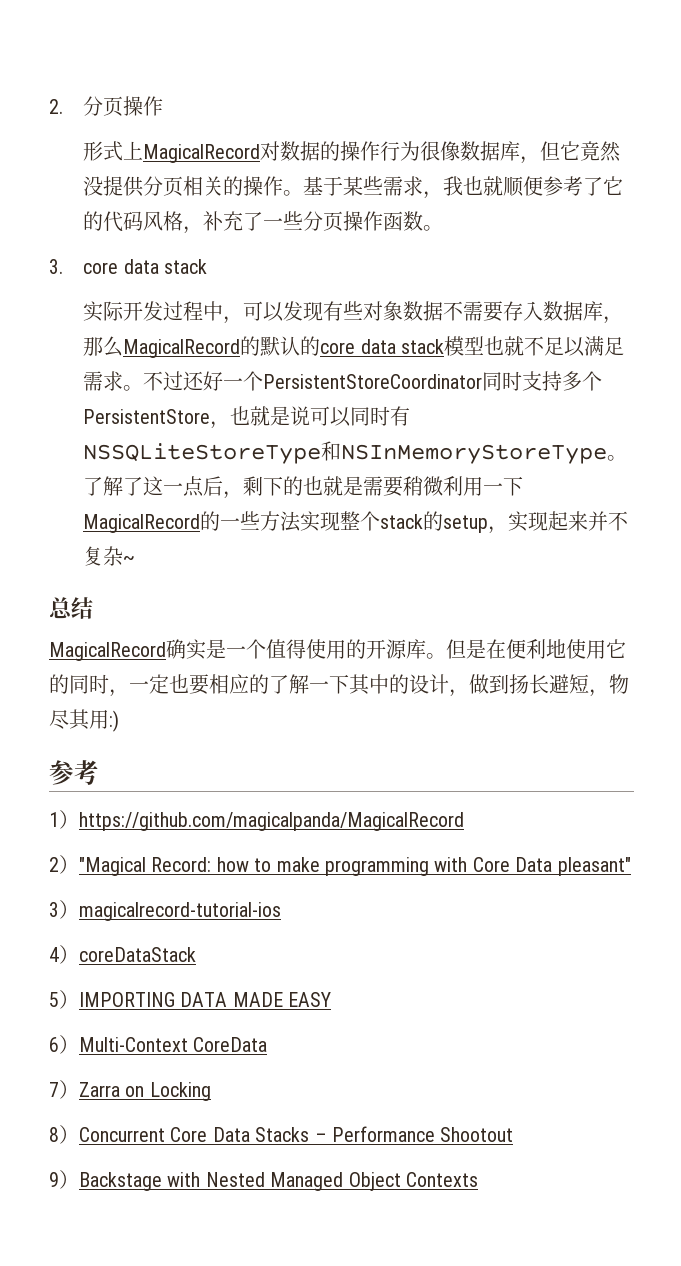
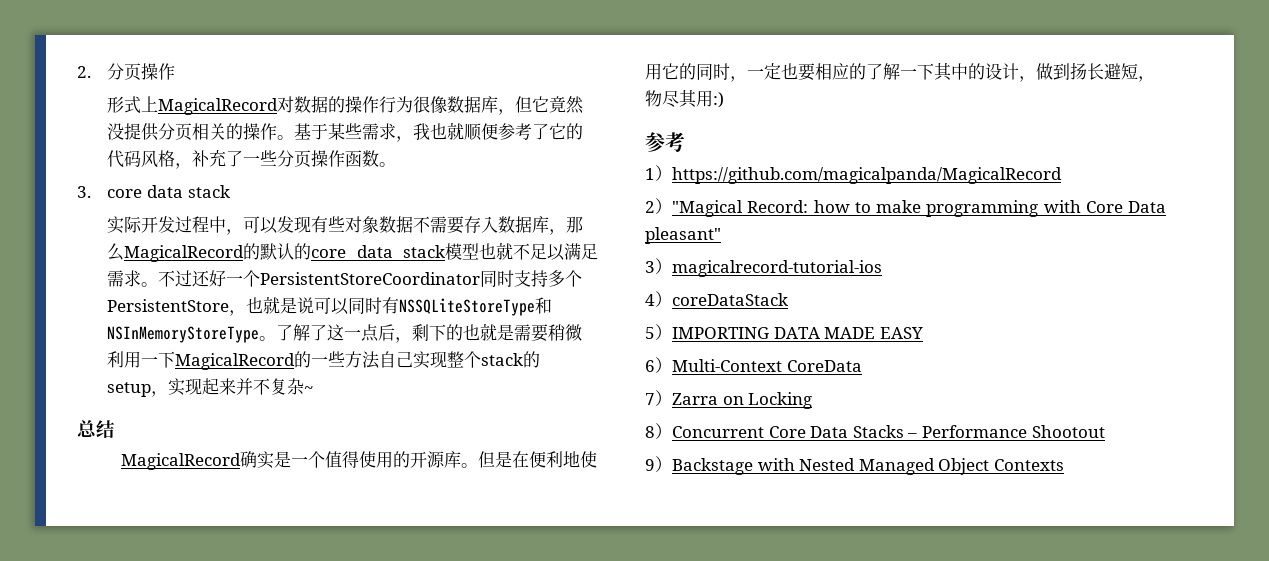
- 了解了这一点后，剩下的也就是需要稍微利用一下MagicalRecord的一些方法实现整个stack的setup，实现起来并不复杂~
+ 了解了这一点后，剩下的也就是需要稍微利用一下MagicalRecord的一些方法自己实现整个stack的setup，实现起来并不复杂~

